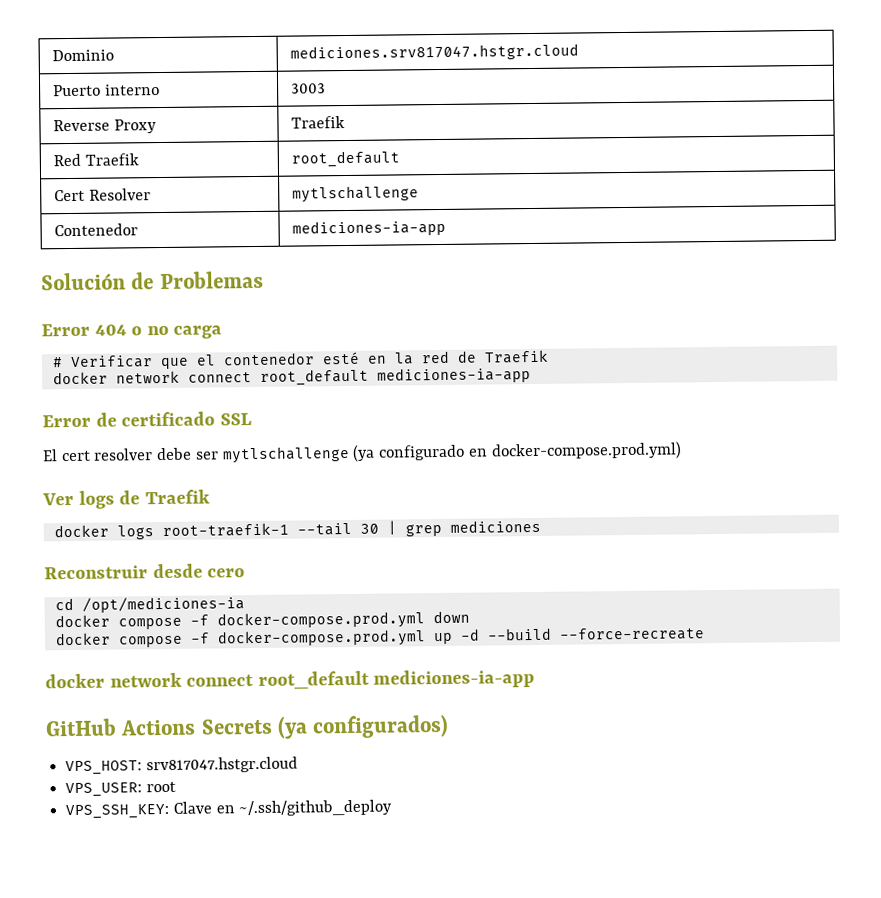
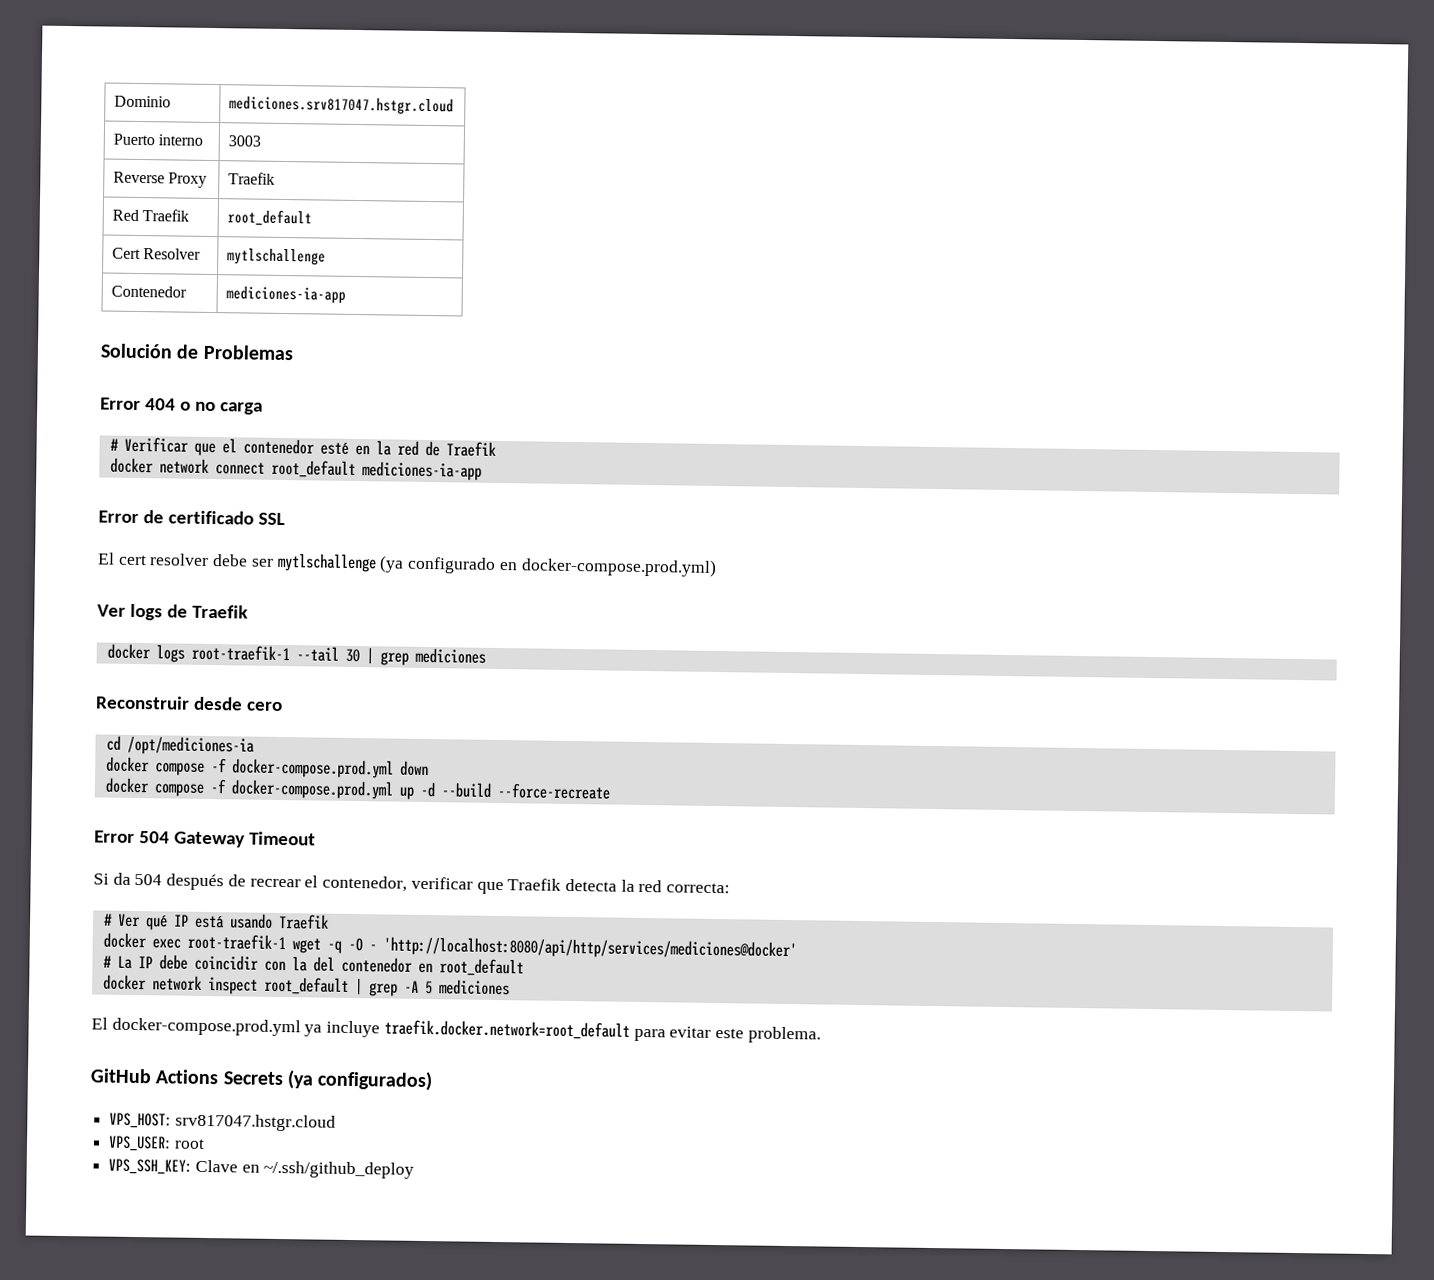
  docker compose -f docker-compose.prod.yml up -d --build --force-recreate
- docker network connect root_default mediciones-ia-app
+ Error 504 Gateway Timeout
+ Si da 504 después de recrear el contenedor, verificar que Traefik detecta la red correcta:
+ # Ver qué IP está usando Traefik
+ docker exec root-traefik-1 wget -q -O - 'http://localhost:8080/api/http/services/mediciones@docker'
+ # La IP debe coincidir con la del contenedor en root_default
+ docker network inspect root_default | grep -A 5 mediciones
+ El docker-compose.prod.yml ya incluye traefik.docker.network=root_default para evitar este problema.

